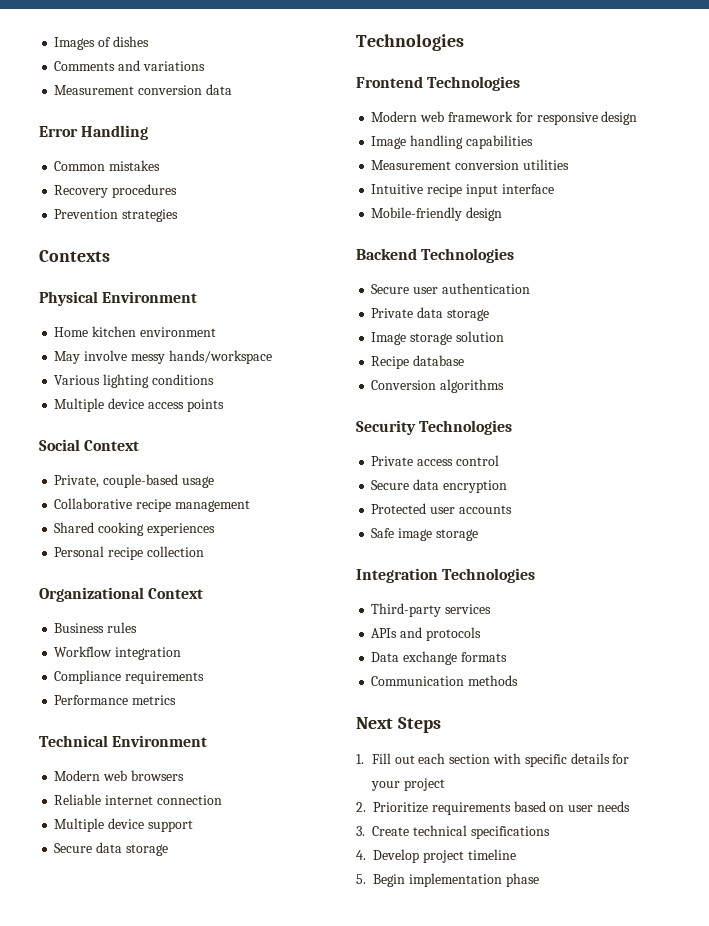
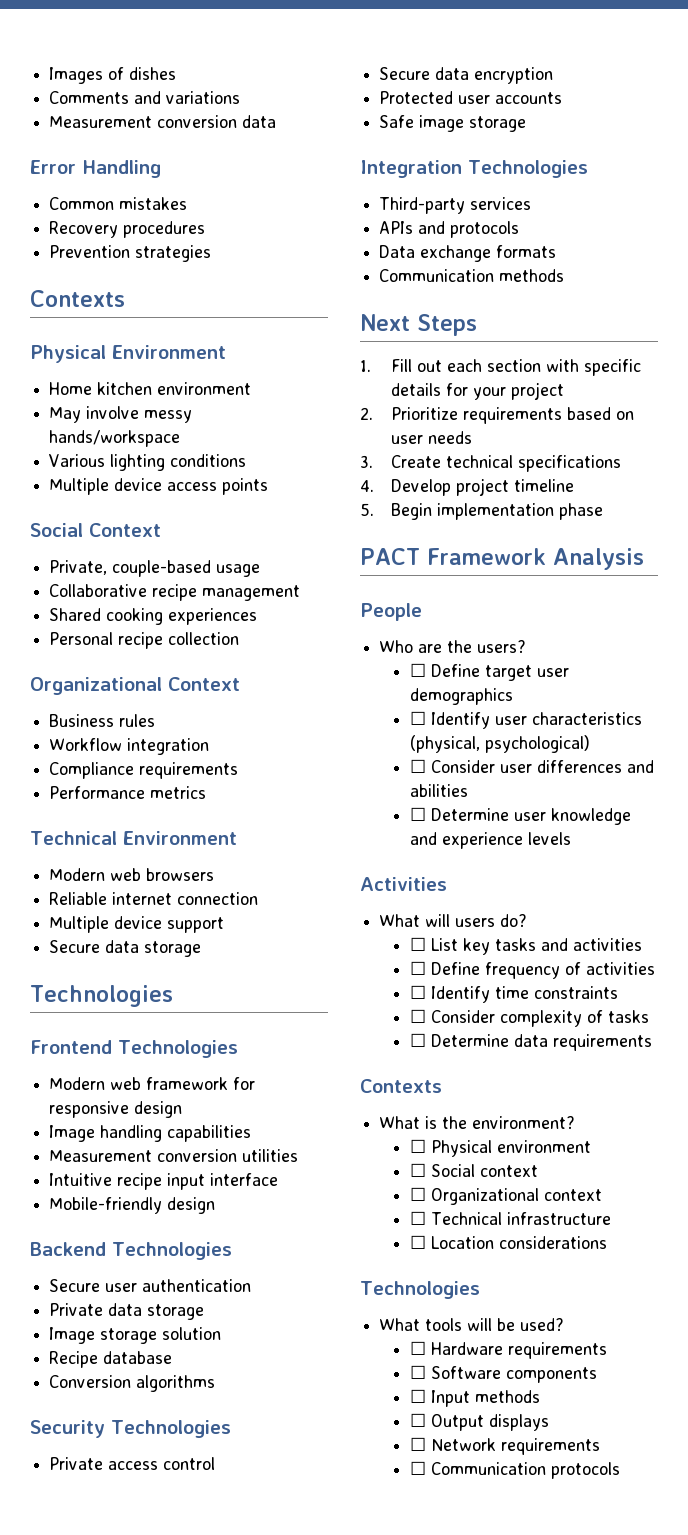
+ PACT Framework Analysis
+ People
+ Who are the users?
+ ☐ Define target user demographics
+ ☐ Identify user characteristics (physical, psychological)
+ ☐ Consider user differences and abilities
+ ☐ Determine user knowledge and experience levels
+ Activities
+ What will users do?
+ ☐ List key tasks and activities
+ ☐ Define frequency of activities
+ ☐ Identify time constraints
+ ☐ Consider complexity of tasks
+ ☐ Determine data requirements
+ Contexts
+ What is the environment?
+ ☐ Physical environment
+ ☐ Social context
+ ☐ Organizational context
+ ☐ Technical infrastructure
+ ☐ Location considerations
+ Technologies
+ What tools will be used?
+ ☐ Hardware requirements
+ ☐ Software components
+ ☐ Input methods
+ ☐ Output displays
+ ☐ Network requirements
+ ☐ Communication protocols

